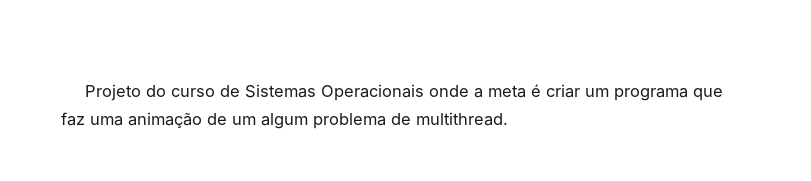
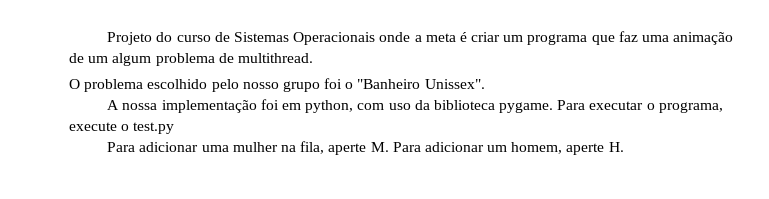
+ O problema escolhido pelo nosso grupo foi o "Banheiro Unissex".
+ A nossa implementação foi em python, com uso da biblioteca pygame. Para executar o programa, execute o test.py
+ Para adicionar uma mulher na fila, aperte M. Para adicionar um homem, aperte H.

